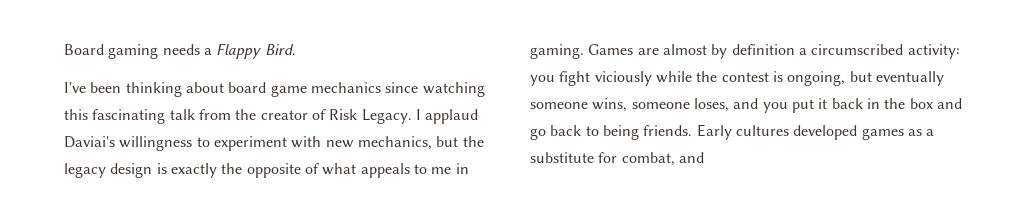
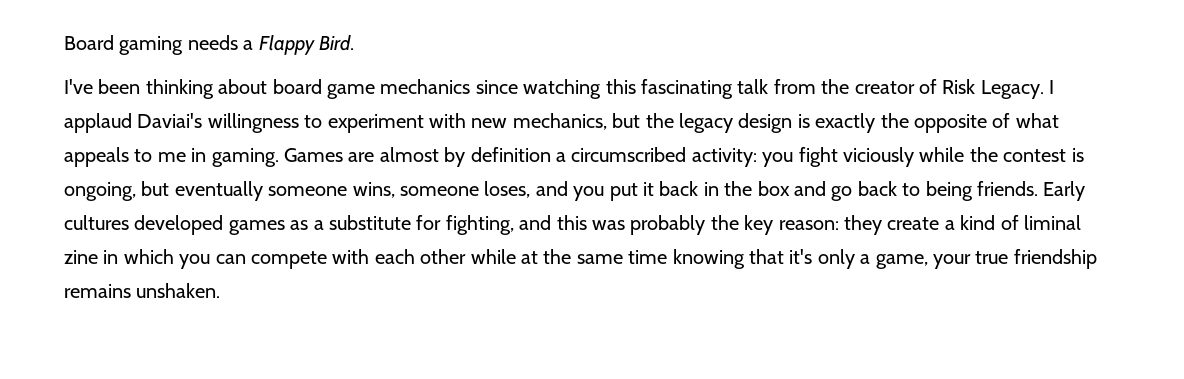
- Early cultures developed games as a substitute for combat, and
+ Early cultures developed games as a substitute for fighting, and this was probably the key reason: they create a kind of liminal zine in which you can compete with each other while at the same time knowing that it's only a game, your true friendship remains unshaken.

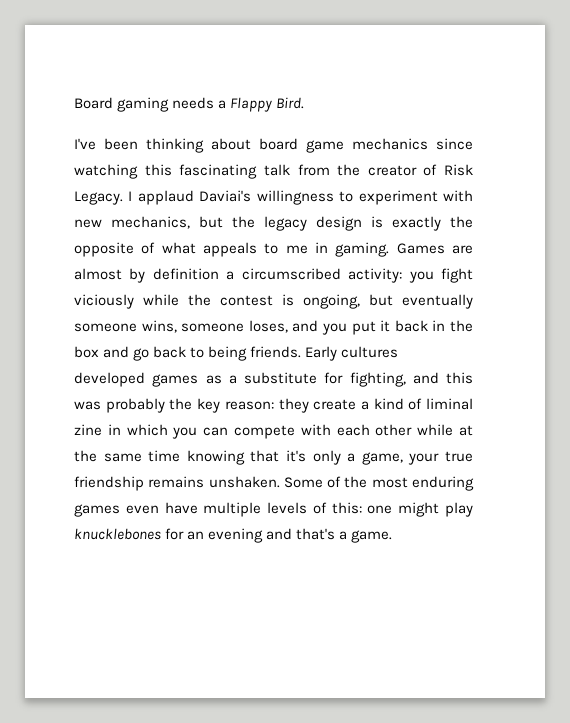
+ Some of the most enduring games even have multiple levels of this: one might play knucklebones for an evening and that's a game.

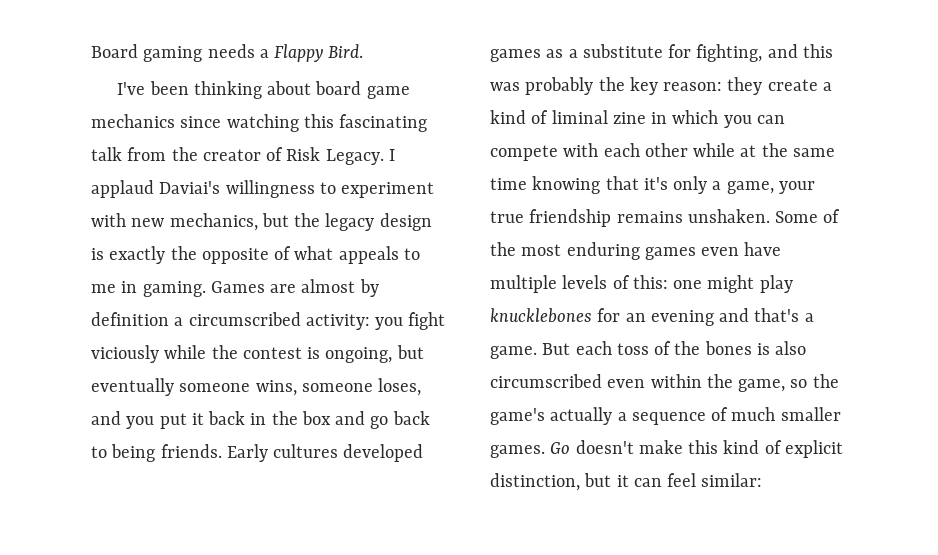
+ But each toss of the bones is also circumscribed even within the game, so the game's actually a sequence of much smaller games. Go doesn't make this kind of explicit distinction, but it can feel similar:

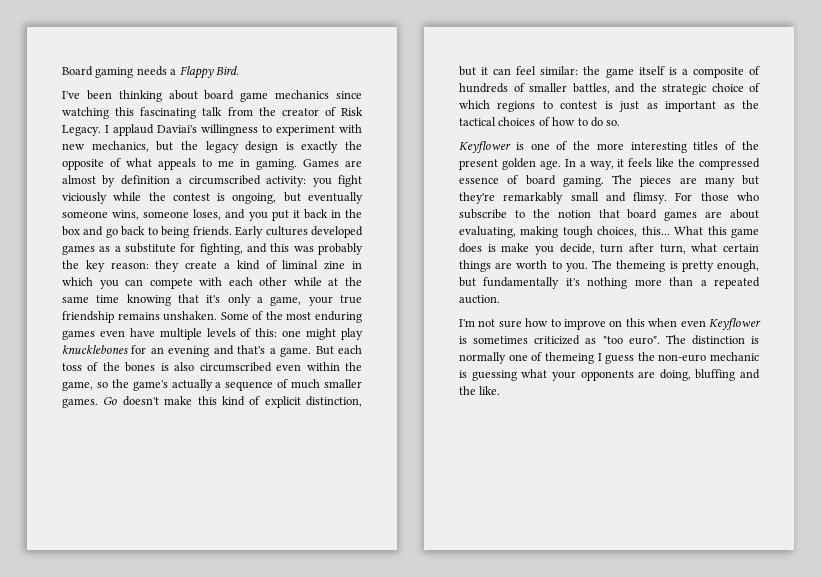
- Go doesn't make this kind of explicit distinction, but it can feel similar:
+ Go doesn't make this kind of explicit distinction, but it can feel similar: the game itself is a composite of hundreds of smaller battles, and the strategic choice of which regions to contest is just as important as the tactical choices of how to do so.
+ Keyflower is one of the more interesting titles of the present golden age. In a way, it feels like the compressed essence of board gaming. The pieces are many but they're remarkably small and flimsy. For those who subscribe to the notion that board games are about evaluating, making tough choices, this... What this game does is make you decide, turn after turn, what certain things are worth to you. The themeing is pretty enough, but fundamentally it's nothing more than a repeated auction.
+ I'm not sure how to improve on this when even Keyflower is sometimes criticized as "too euro". The distinction is normally one of themeing I guess the non-euro mechanic is guessing what your opponents are doing, bluffing and the like.

